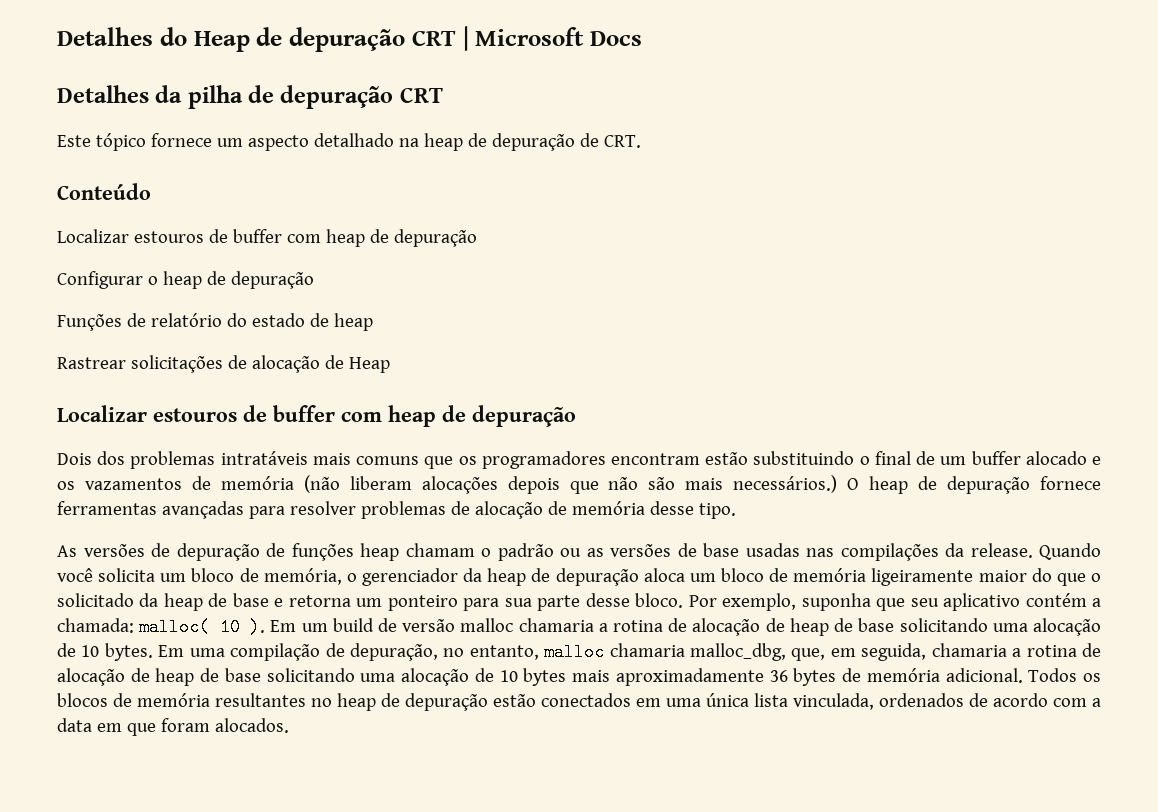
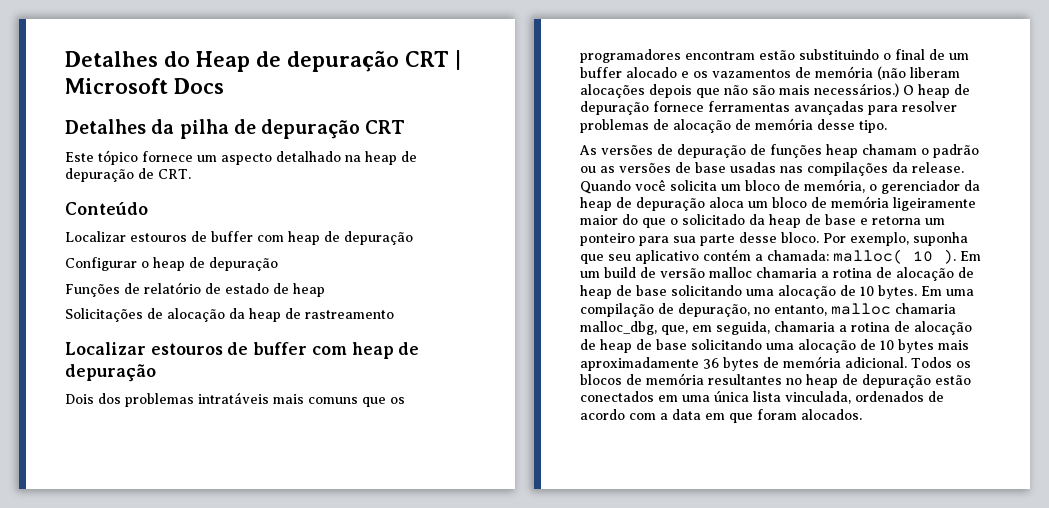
- Funções de relatório do estado de heap
+ Funções de relatório de estado de heap
- Rastrear solicitações de alocação de Heap
+ Solicitações de alocação da heap de rastreamento

